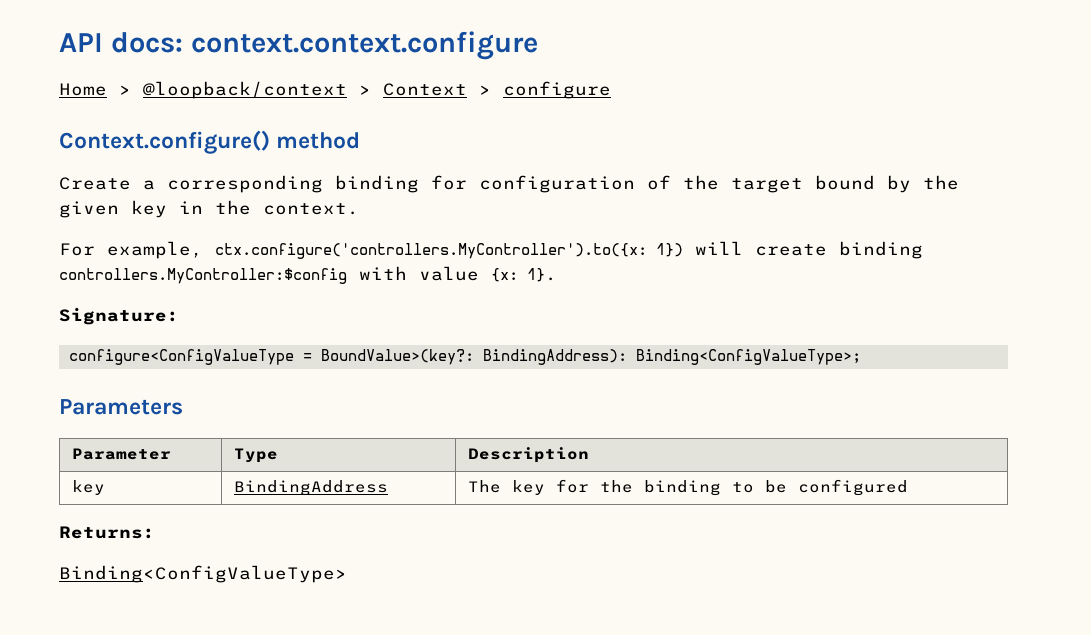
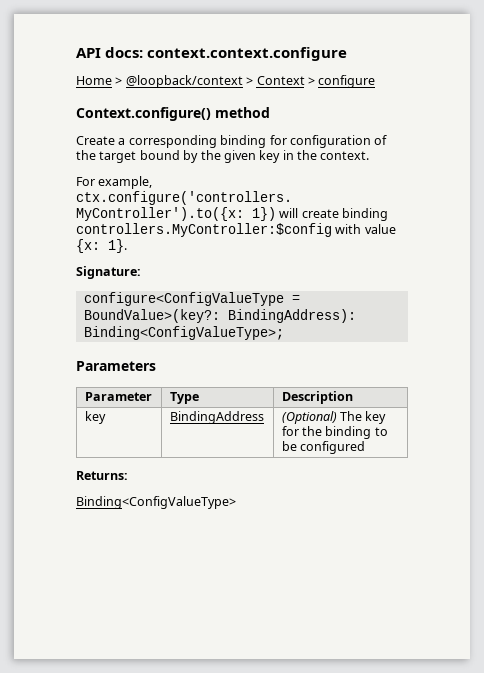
- key | BindingAddress | The key for the binding to be configured
+ key | BindingAddress | (Optional) The key for the binding to be configured

